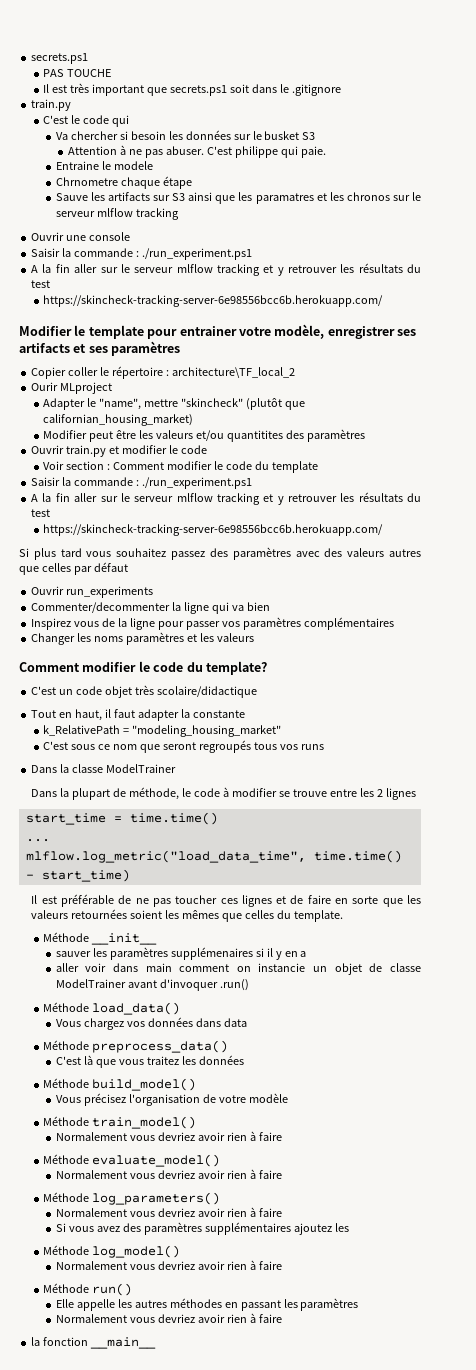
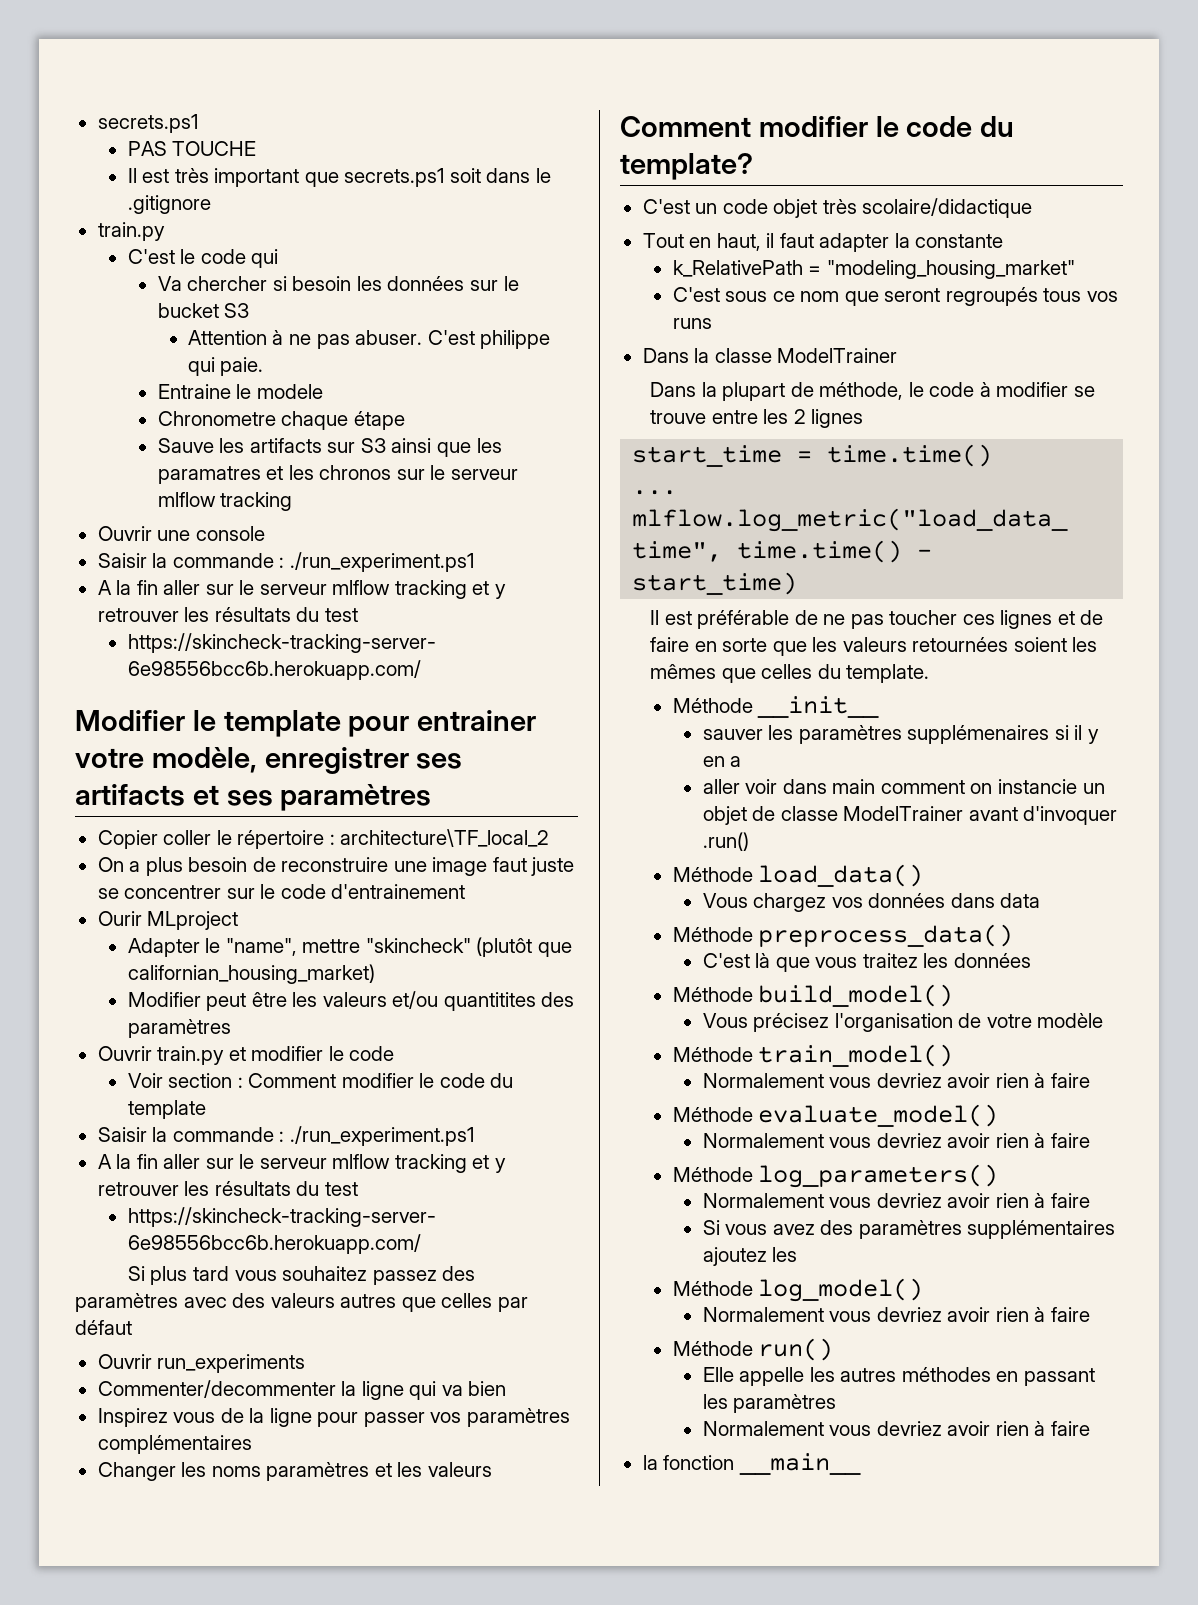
- Va chercher si besoin les données sur le busket S3
+ Va chercher si besoin les données sur le bucket S3
- Chrnometre chaque étape
+ Chronometre chaque étape
+ On a plus besoin de reconstruire une image faut juste se concentrer sur le code d'entrainement

